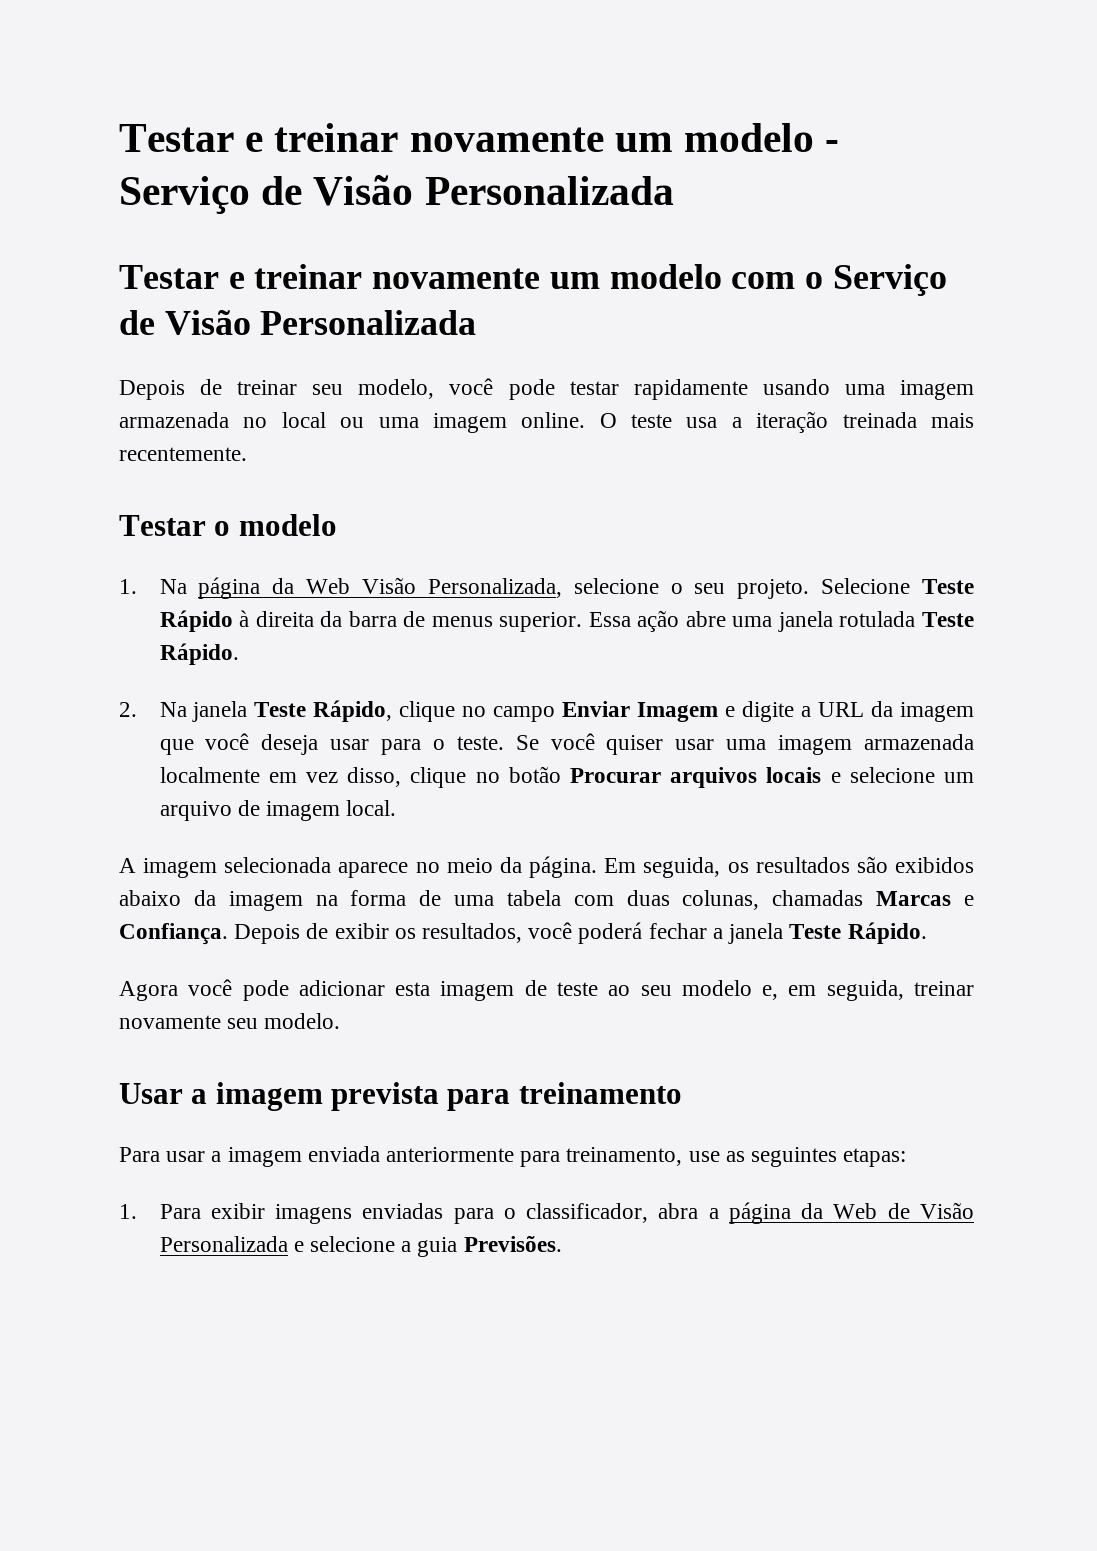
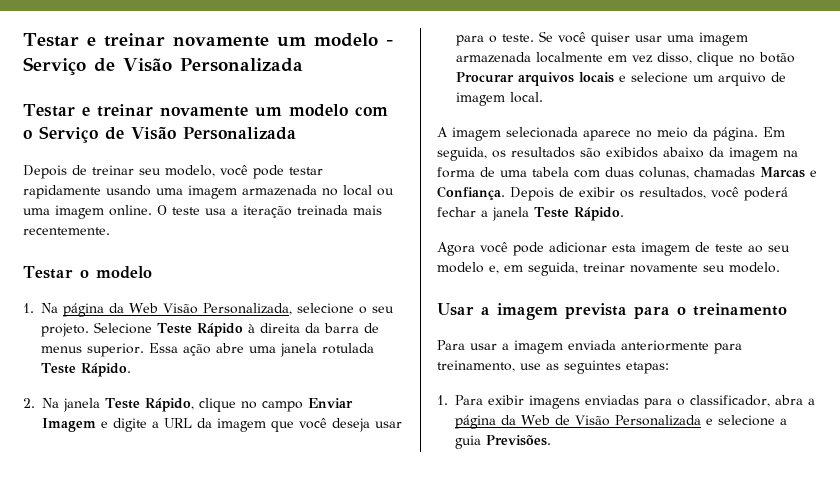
- Usar a imagem prevista para treinamento
+ Usar a imagem prevista para o treinamento

